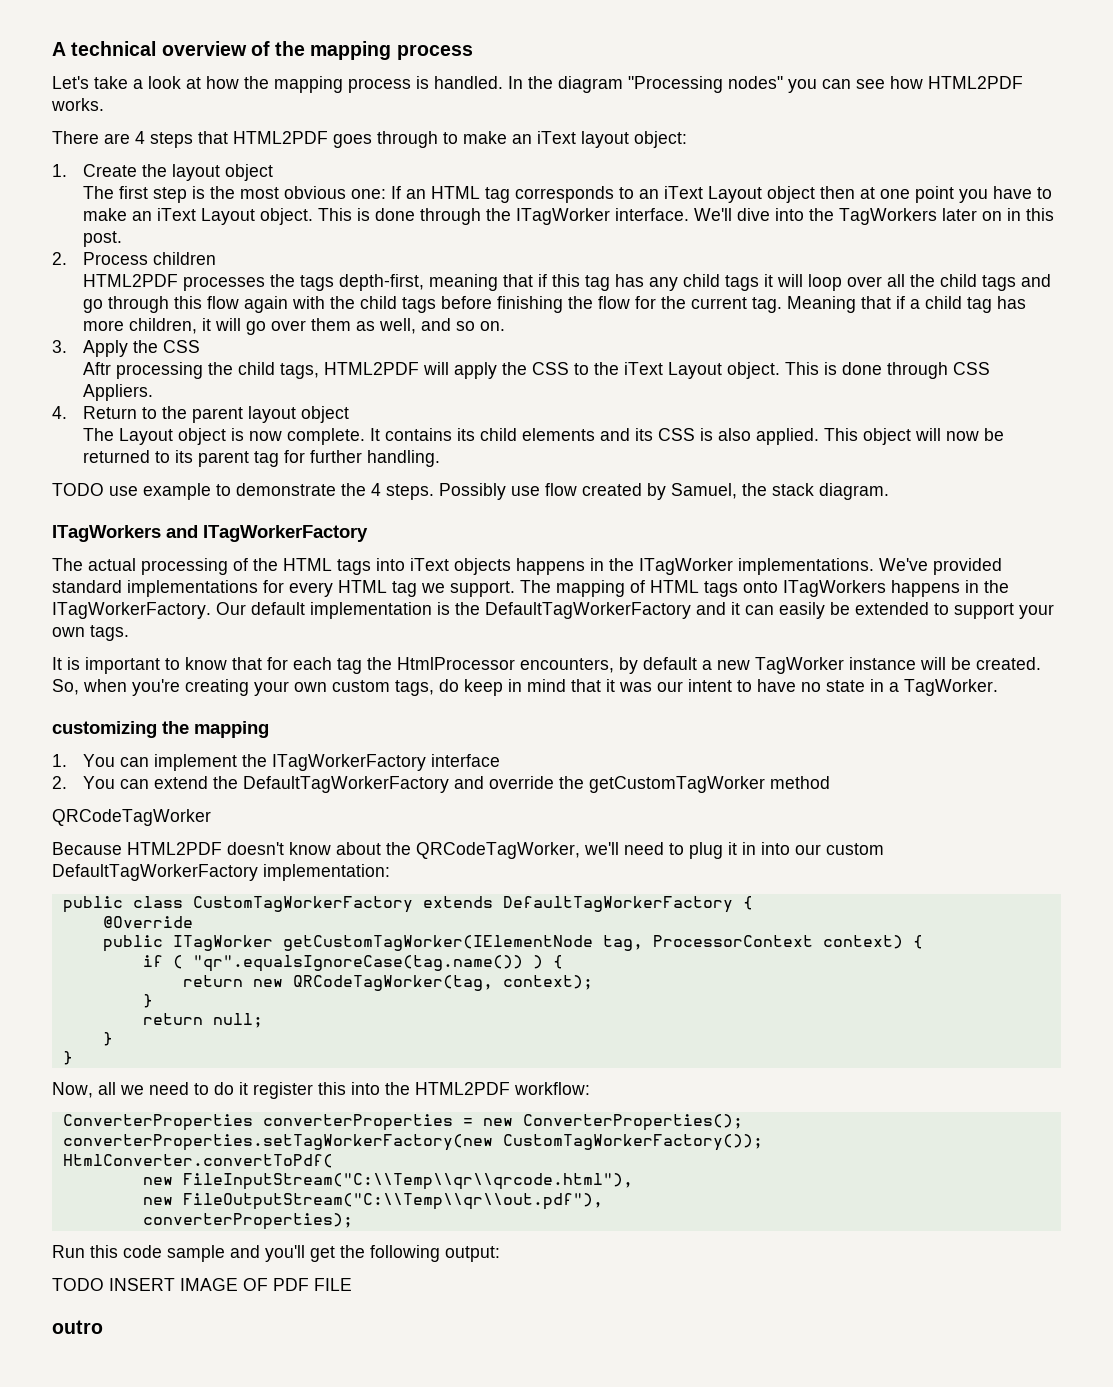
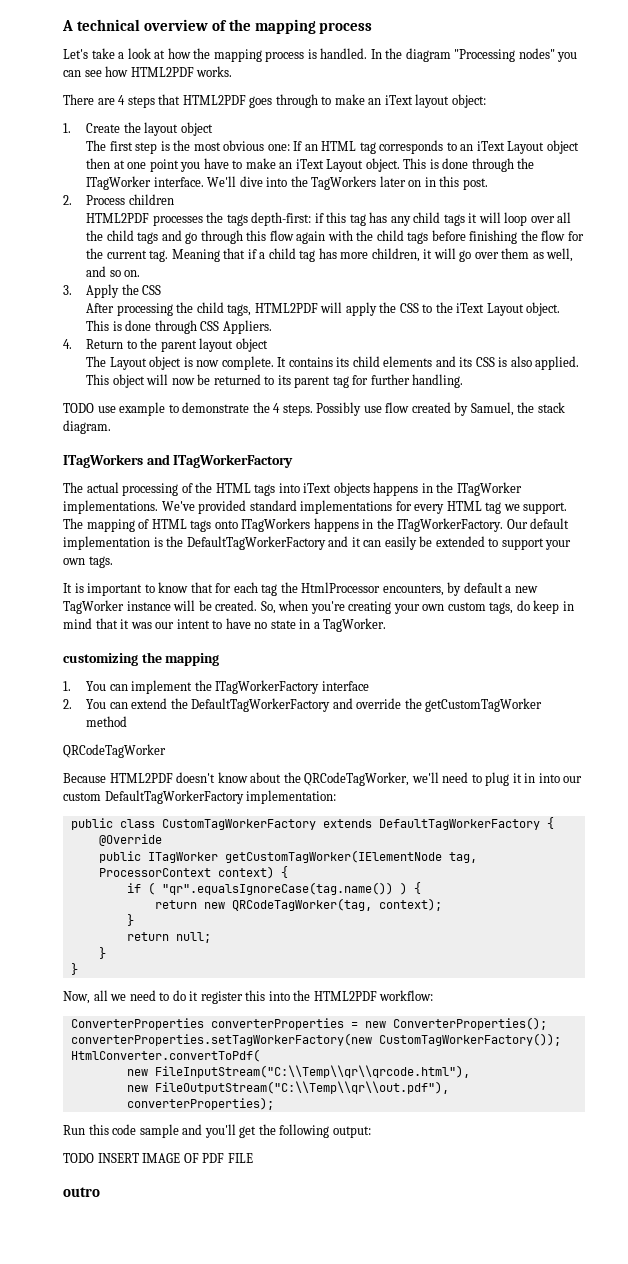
- HTML2PDF processes the tags depth-first, meaning that if this tag has any child tags it will loop over all the child tags and go through this flow again with the child tags before finishing the flow for the current tag.
+ HTML2PDF processes the tags depth-first: if this tag has any child tags it will loop over all the child tags and go through this flow again with the child tags before finishing the flow for the current tag.
- Aftr processing the child tags, HTML2PDF will apply the CSS to the iText Layout object.
+ After processing the child tags, HTML2PDF will apply the CSS to the iText Layout object.

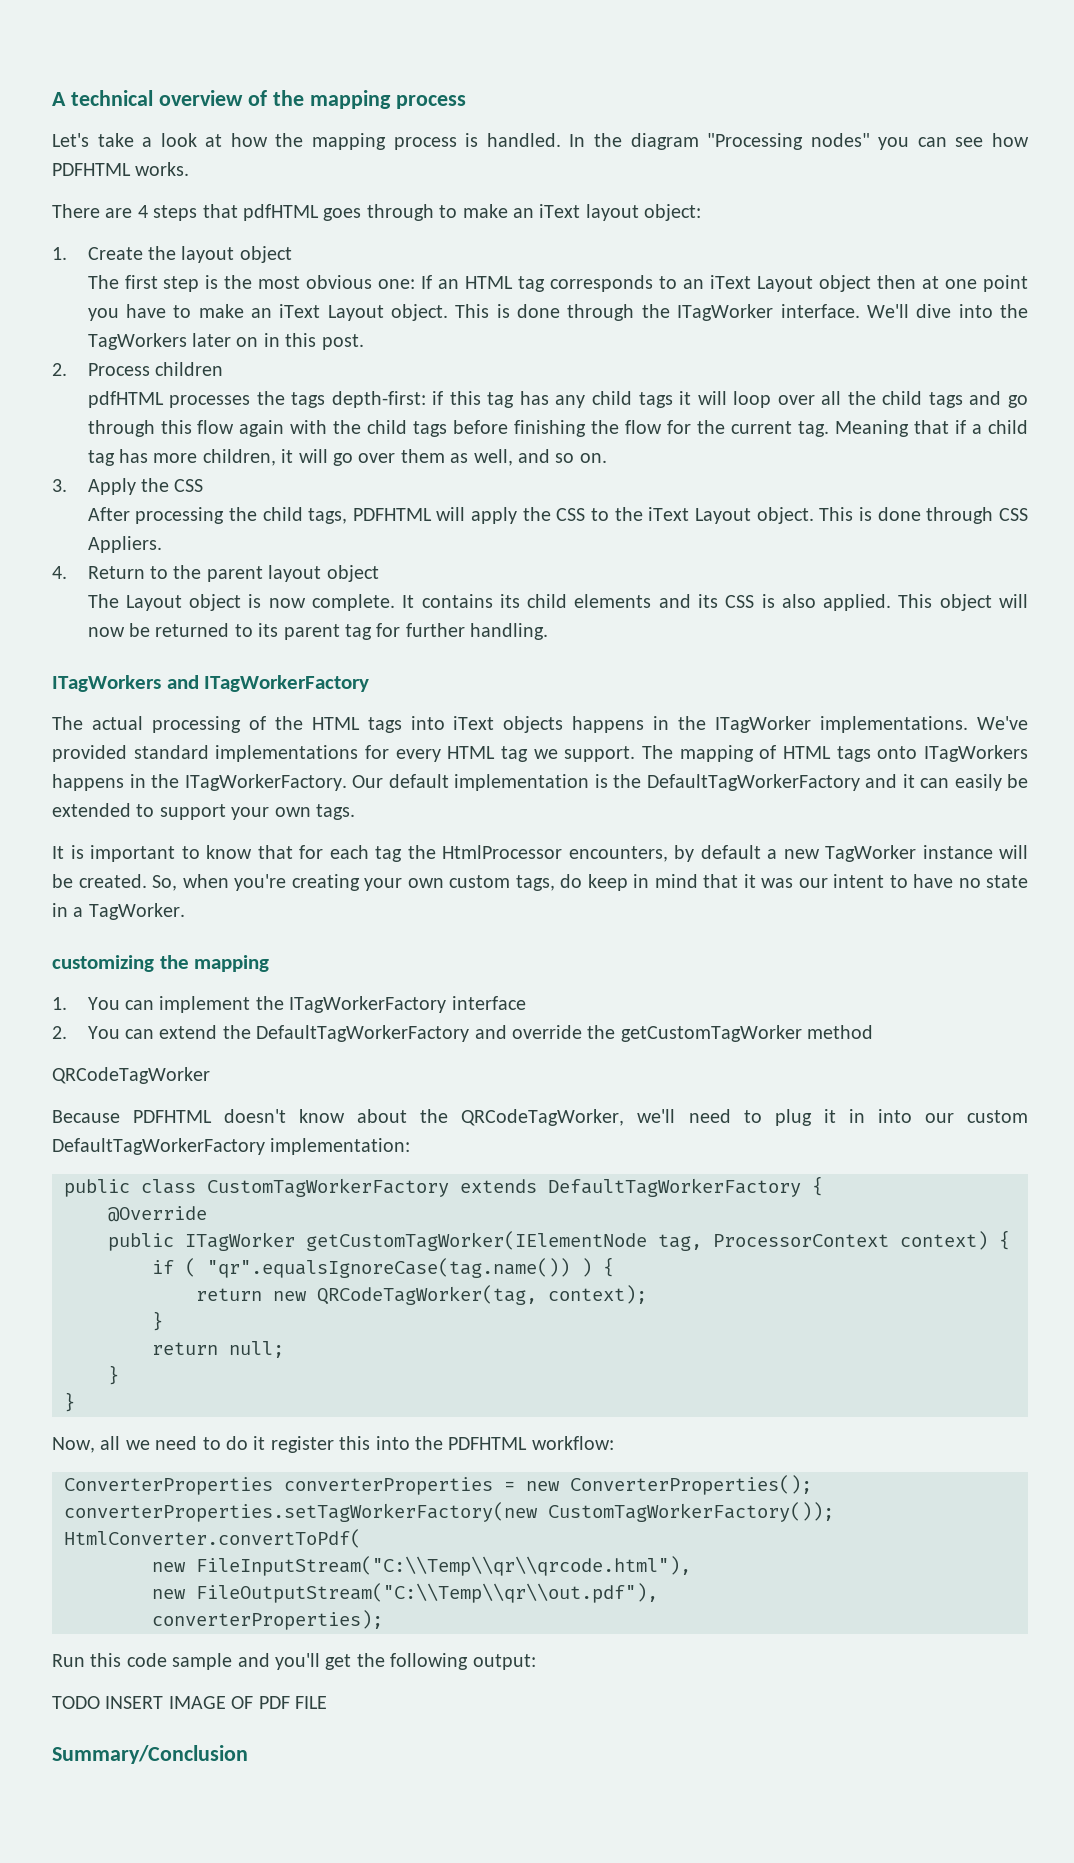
- In the diagram "Processing nodes" you can see how HTML2PDF works.
+ In the diagram "Processing nodes" you can see how PDFHTML works.
- There are 4 steps that HTML2PDF goes through to make an iText layout object:
+ There are 4 steps that pdfHTML goes through to make an iText layout object:
- HTML2PDF processes the tags depth-first: if this tag has any child tags it will loop over all the child tags and go through this flow again with the child tags before finishing the flow for the current tag.
+ pdfHTML processes the tags depth-first: if this tag has any child tags it will loop over all the child tags and go through this flow again with the child tags before finishing the flow for the current tag.
- After processing the child tags, HTML2PDF will apply the CSS to the iText Layout object.
+ After processing the child tags, PDFHTML will apply the CSS to the iText Layout object.
- TODO use example to demonstrate the 4 steps. Possibly use flow created by Samuel, the stack diagram.
- Because HTML2PDF doesn't know about the QRCodeTagWorker, we'll need to plug it in into our custom DefaultTagWorkerFactory implementation:
+ Because PDFHTML doesn't know about the QRCodeTagWorker, we'll need to plug it in into our custom DefaultTagWorkerFactory implementation:
- Now, all we need to do it register this into the HTML2PDF workflow:
+ Now, all we need to do it register this into the PDFHTML workflow:
- outro
+ Summary/Conclusion

